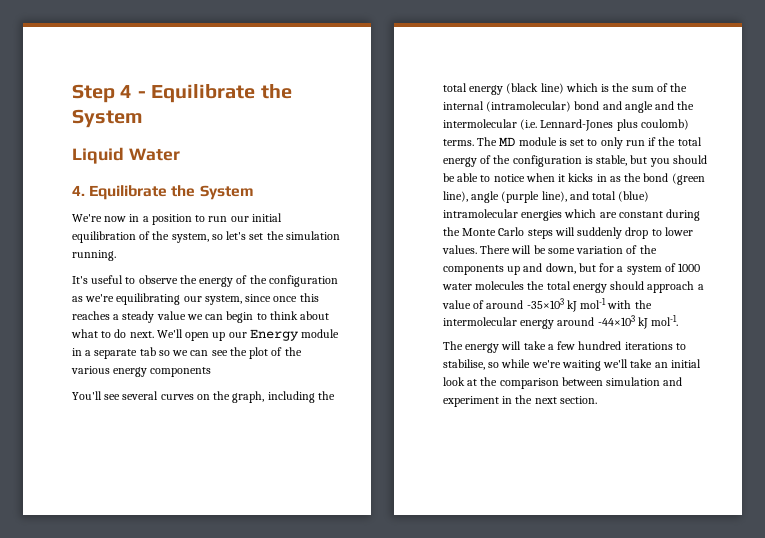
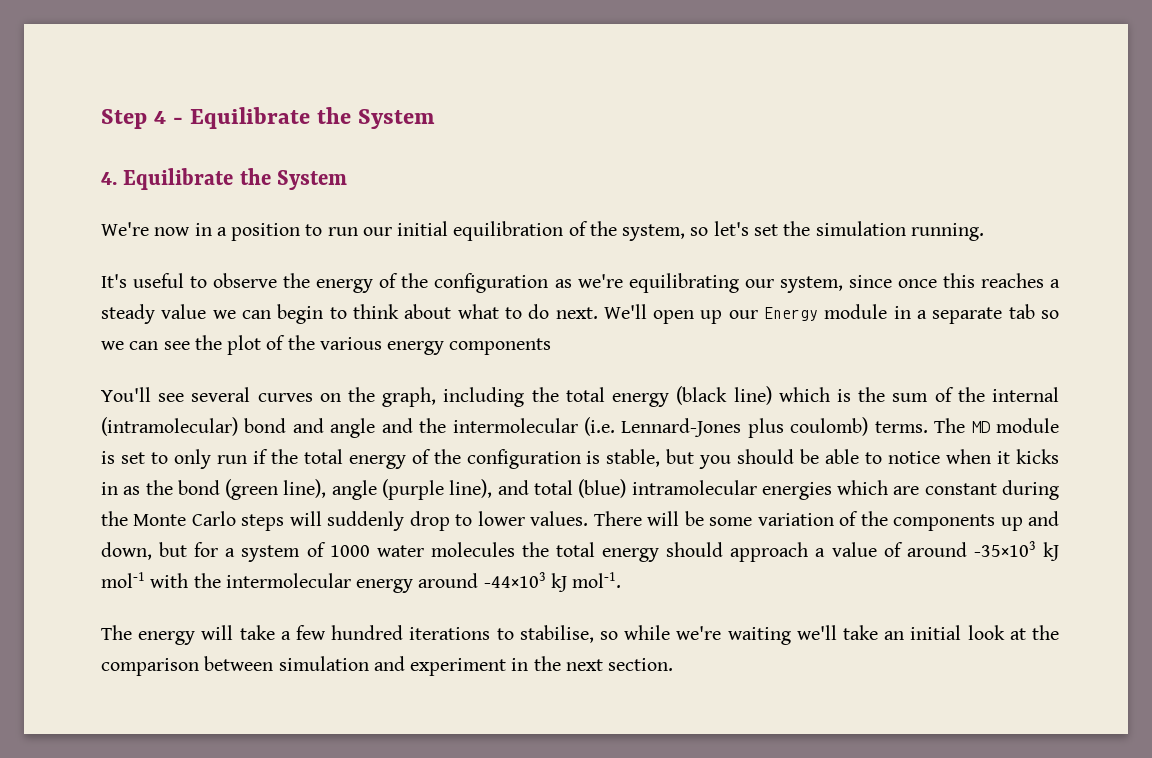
- Liquid Water

